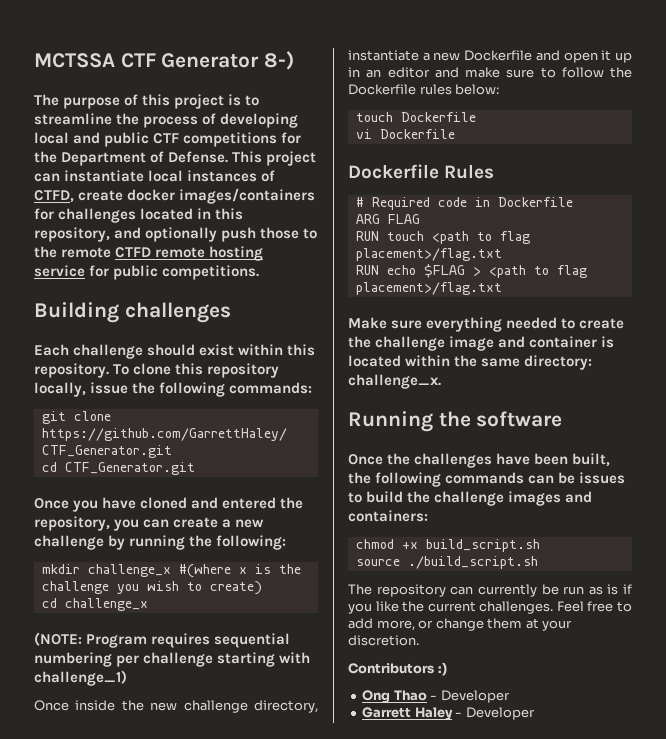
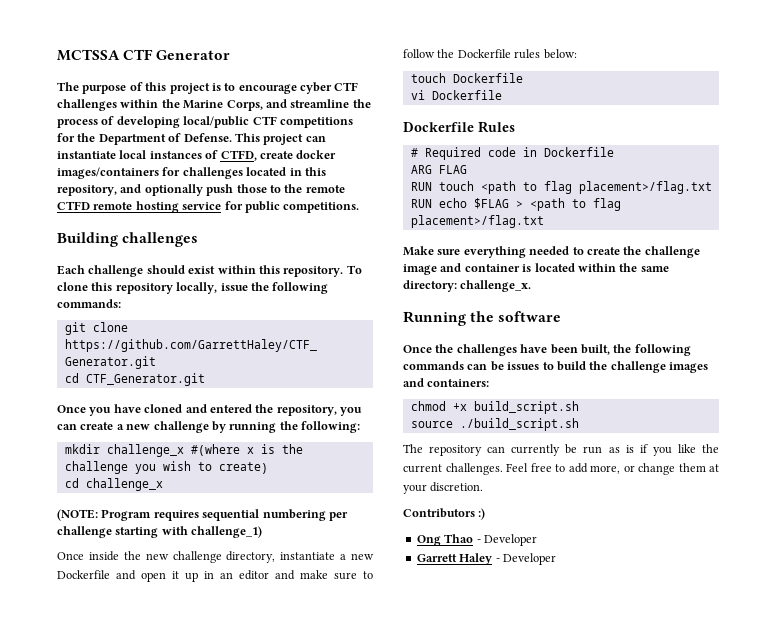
- MCTSSA CTF Generator 8-)
+ MCTSSA CTF Generator
- The purpose of this project is to streamline the process of developing local and public CTF competitions for the Department of Defense.
+ The purpose of this project is to encourage cyber CTF challenges within the Marine Corps, and streamline the process of developing local/public CTF competitions for the Department of Defense.

